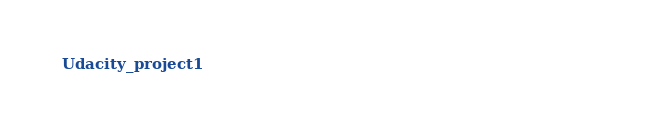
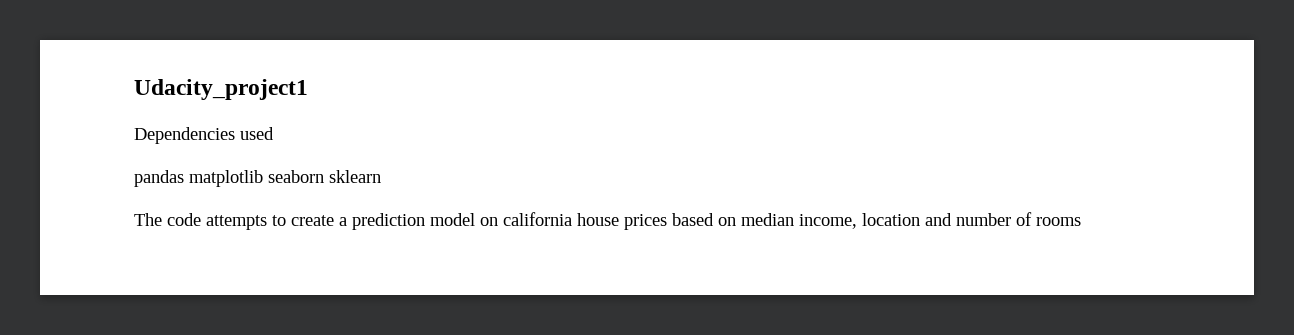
+ Dependencies used
+ pandas matplotlib seaborn sklearn
+ The code attempts to create a prediction model on california house prices based on median income, location and number of rooms

